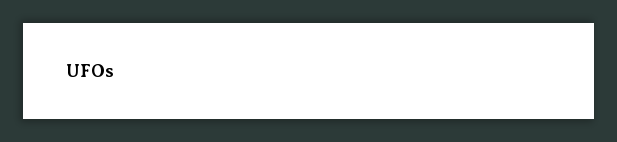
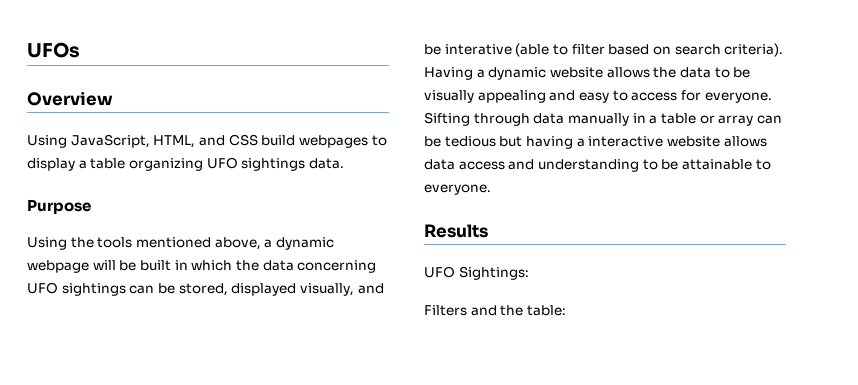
+ Overview
+ Using JavaScript, HTML, and CSS build webpages to display a table organizing UFO sightings data.
+ Purpose
+ Using the tools mentioned above, a dynamic webpage will be built in which the data concerning UFO sightings can be stored, displayed visually, and be interative (able to filter based on search criteria). Having a dynamic website allows the data to be visually appealing and easy to access for everyone. Sifting through data manually in a table or array can be tedious but having a interactive website allows data access and understanding to be attainable to everyone.
+ Results
+ UFO Sightings:
+ Filters and the table:

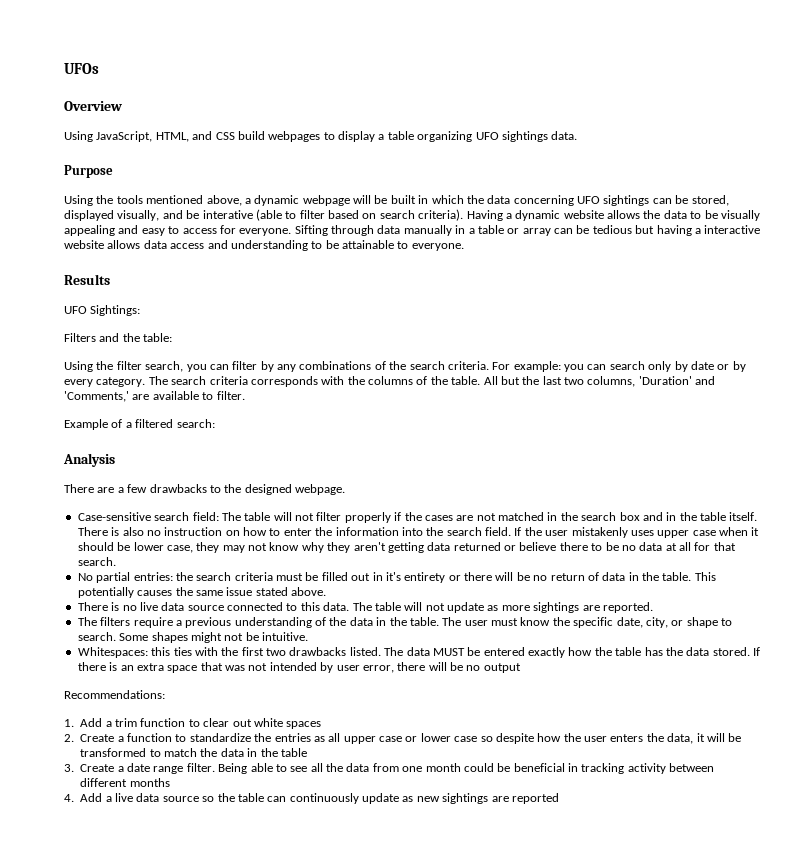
+ Using the filter search, you can filter by any combinations of the search criteria. For example: you can search only by date or by every category. The search criteria corresponds with the columns of the table. All but the last two columns, 'Duration' and 'Comments,' are available to filter.
+ Example of a filtered search:
+ Analysis
+ There are a few drawbacks to the designed webpage.
+ Case-sensitive search field: The table will not filter properly if the cases are not matched in the search box and in the table itself. There is also no instruction on how to enter the information into the search field. If the user mistakenly uses upper case when it should be lower case, they may not know why they aren't getting data returned or believe there to be no data at all for that search.
+ No partial entries: the search criteria must be filled out in it's entirety or there will be no return of data in the table. This potentially causes the same issue stated above.
+ There is no live data source connected to this data. The table will not update as more sightings are reported.
+ The filters require a previous understanding of the data in the table. The user must know the specific date, city, or shape to search. Some shapes might not be intuitive.
+ Whitespaces: this ties with the first two drawbacks listed. The data MUST be entered exactly how the table has the data stored. If there is an extra space that was not intended by user error, there will be no output
+ Recommendations:
+ 1. Add a trim function to clear out white spaces
+ 2. Create a function to standardize the entries as all upper case or lower case so despite how the user enters the data, it will be transformed to match the data in the table
+ 3. Create a date range filter. Being able to see all the data from one month could be beneficial in tracking activity between different months
+ 4. Add a live data source so the table can continuously update as new sightings are reported

